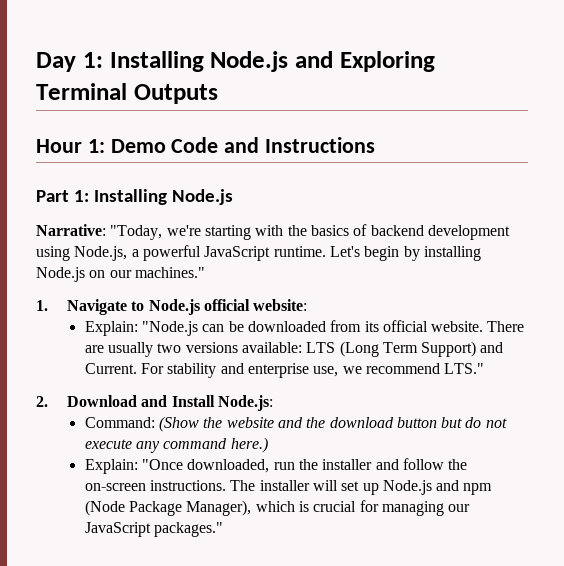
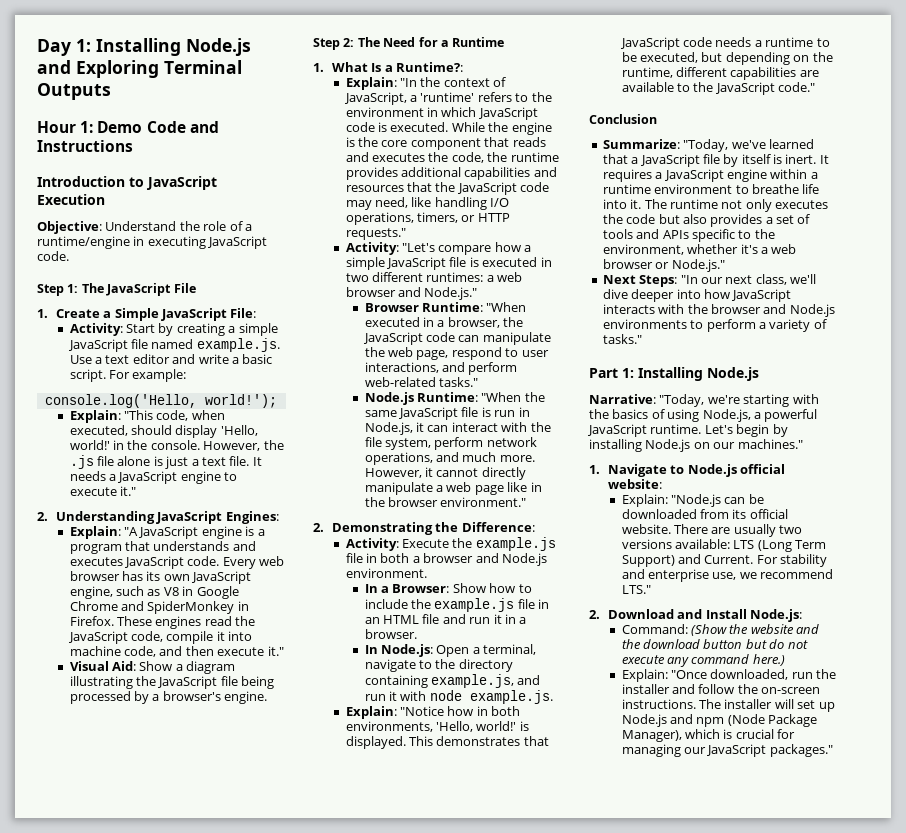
+ Introduction to JavaScript Execution
+ Objective: Understand the role of a runtime/engine in executing JavaScript code.
+ Step 1: The JavaScript File
+ 1. Create a Simple JavaScript File:
+ Activity: Start by creating a simple JavaScript file named example.js. Use a text editor and write a basic script. For example:
+ console.log('Hello, world!');
+ Explain: "This code, when executed, should display 'Hello, world!' in the console. However, the .js file alone is just a text file. It needs a JavaScript engine to execute it."
+ 2. Understanding JavaScript Engines:
+ Explain: "A JavaScript engine is a program that understands and executes JavaScript code. Every web browser has its own JavaScript engine, such as V8 in Google Chrome and SpiderMonkey in Firefox. These engines read the JavaScript code, compile it into machine code, and then execute it."
+ Visual Aid: Show a diagram illustrating the JavaScript file being processed by a browser's engine.
+ Step 2: The Need for a Runtime
+ 1. What Is a Runtime?:
+ Explain: "In the context of JavaScript, a 'runtime' refers to the environment in which JavaScript code is executed. While the engine is the core component that reads and executes the code, the runtime provides additional capabilities and resources that the JavaScript code may need, like handling I/O operations, timers, or HTTP requests."
+ Activity: "Let's compare how a simple JavaScript file is executed in two different runtimes: a web browser and Node.js."
+ Browser Runtime: "When executed in a browser, the JavaScript code can manipulate the web page, respond to user interactions, and perform web-related tasks."
+ Node.js Runtime: "When the same JavaScript file is run in Node.js, it can interact with the file system, perform network operations, and much more. However, it cannot directly manipulate a web page like in the browser environment."
+ 2. Demonstrating the Difference:
+ Activity: Execute the example.js file in both a browser and Node.js environment.
+ In a Browser: Show how to include the example.js file in an HTML file and run it in a browser.
+ In Node.js: Open a terminal, navigate to the directory containing example.js, and run it with node example.js.
+ Explain: "Notice how in both environments, 'Hello, world!' is displayed. This demonstrates that JavaScript code needs a runtime to be executed, but depending on the runtime, different capabilities are available to the JavaScript code."
+ Conclusion
+ Summarize: "Today, we've learned that a JavaScript file by itself is inert. It requires a JavaScript engine within a runtime environment to breathe life into it. The runtime not only executes the code but also provides a set of tools and APIs specific to the environment, whether it's a web browser or Node.js."
+ Next Steps: "In our next class, we'll dive deeper into how JavaScript interacts with the browser and Node.js environments to perform a variety of tasks."
- Narrative: "Today, we're starting with the basics of backend development using Node.js, a powerful JavaScript runtime.
+ Narrative: "Today, we're starting with the basics of using Node.js, a powerful JavaScript runtime.

